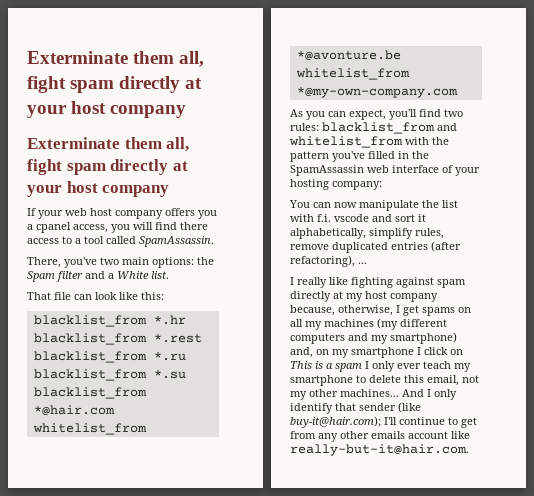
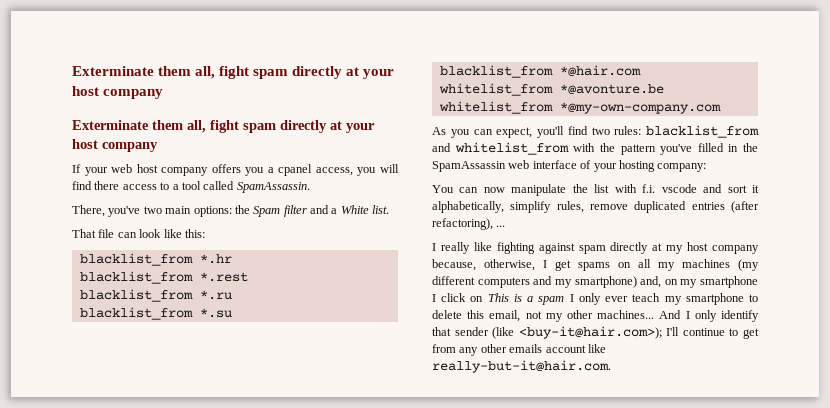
- And I only identify that sender (like buy-it@hair.com); I'll continue to get from any other emails account like really-but-it@hair.com.
+ And I only identify that sender (like <buy-it@hair.com>); I'll continue to get from any other emails account like really-but-it@hair.com.

